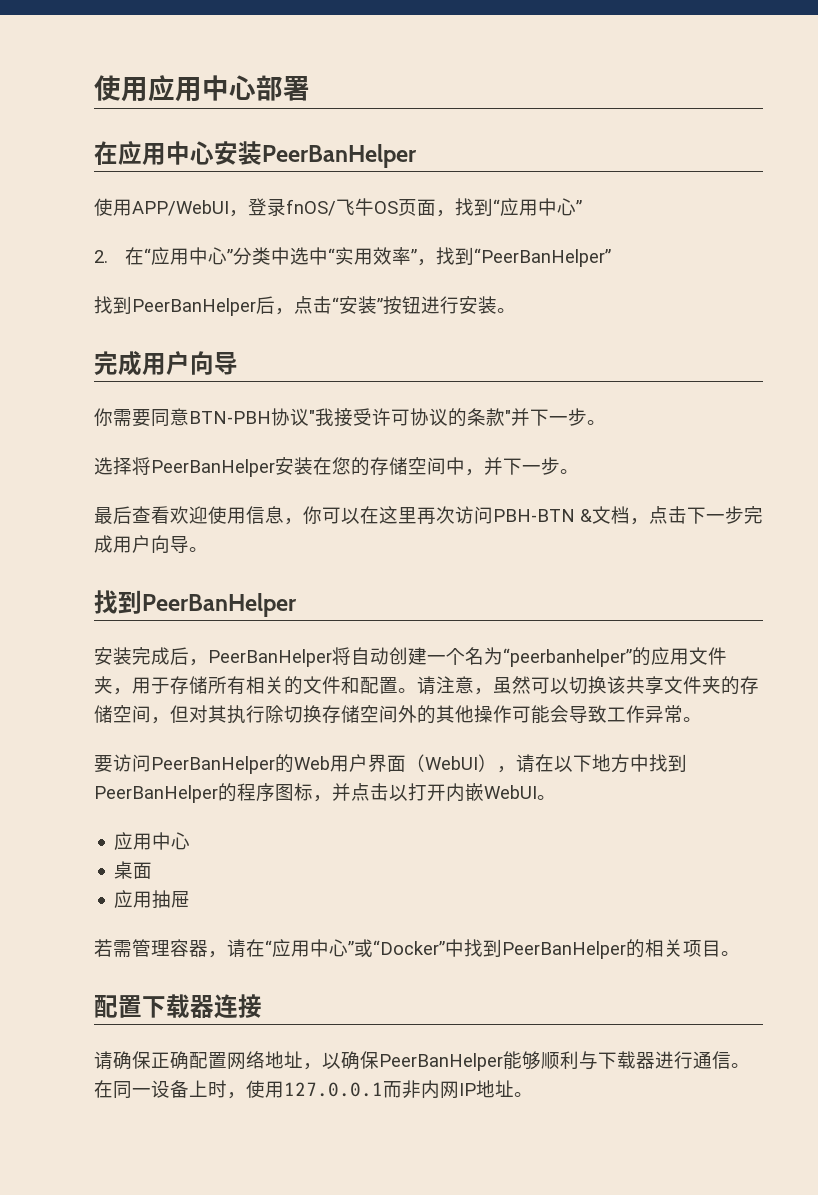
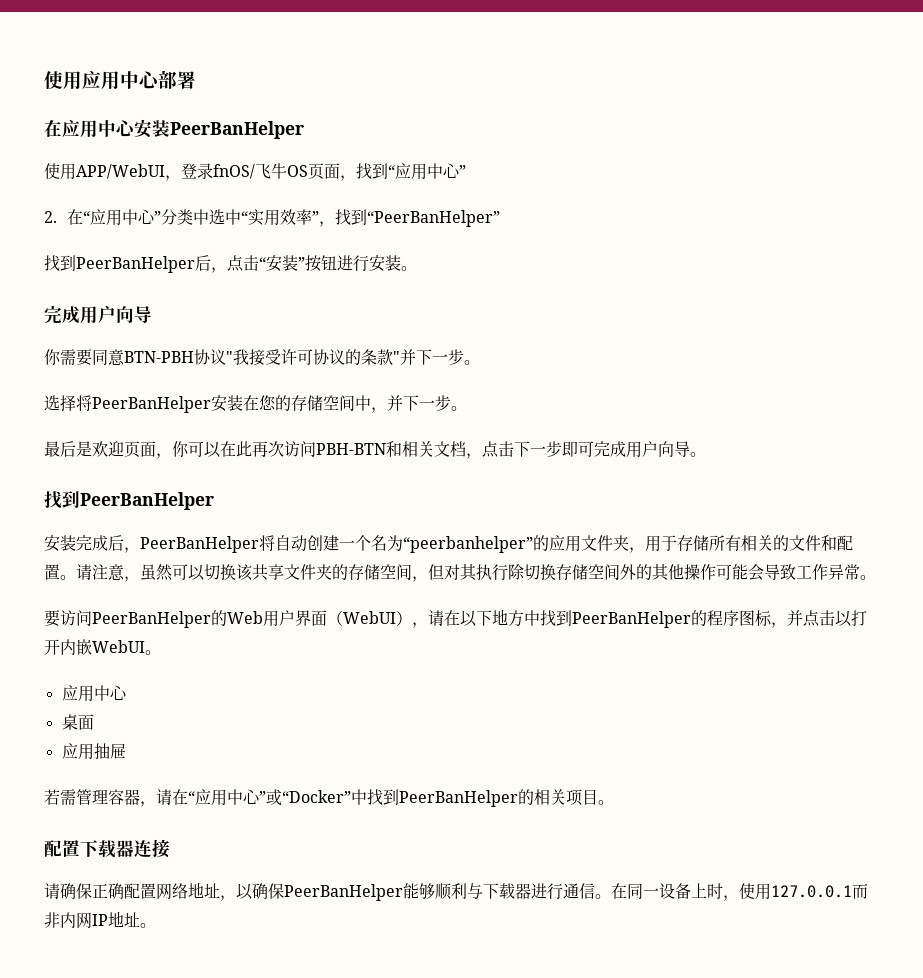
- 最后查看欢迎使用信息，你可以在这里再次访问PBH-BTN &文档，点击下一步完成用户向导。
+ 最后是欢迎页面，你可以在此再次访问PBH-BTN和相关文档，点击下一步即可完成用户向导。

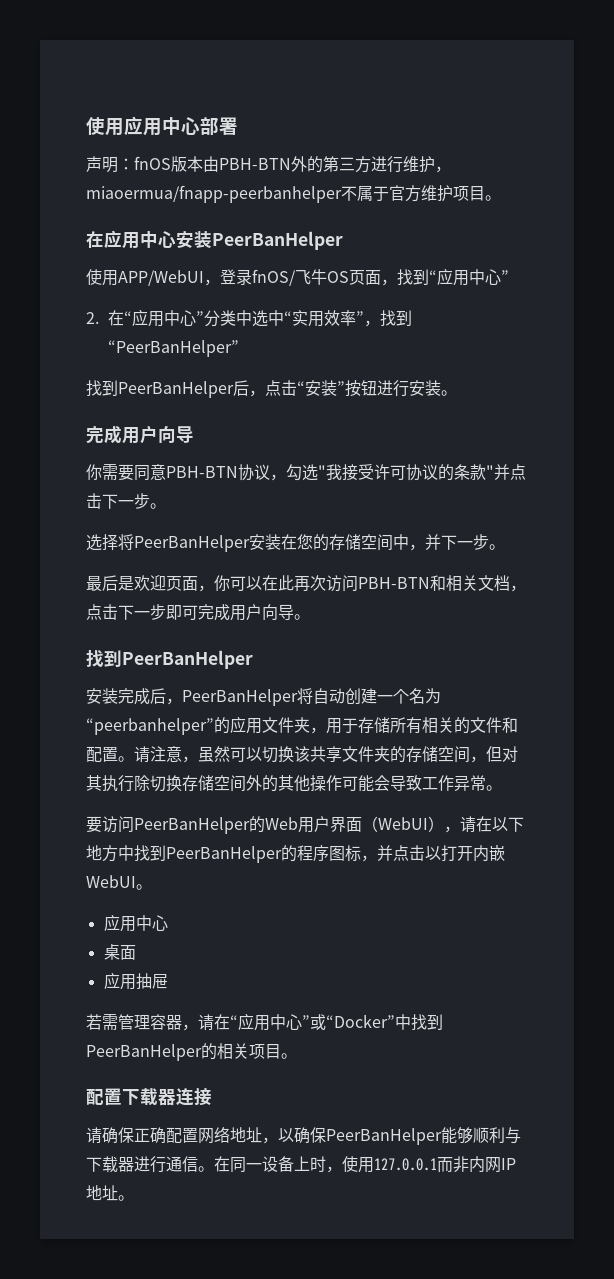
+ 声明：fnOS版本由PBH-BTN外的第三方进行维护，miaoermua/fnapp-peerbanhelper不属于官方维护项目。
- 你需要同意BTN-PBH协议"我接受许可协议的条款"并下一步。
+ 你需要同意PBH-BTN协议，勾选"我接受许可协议的条款"并点击下一步。

